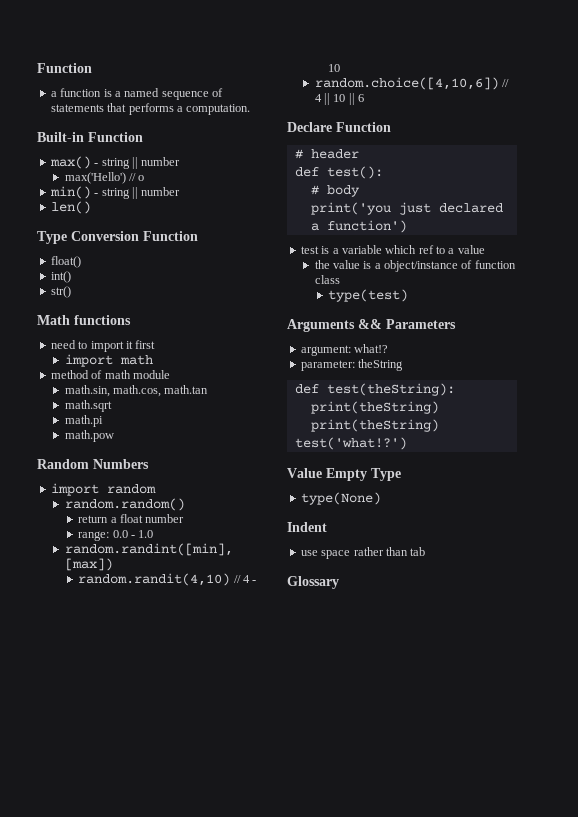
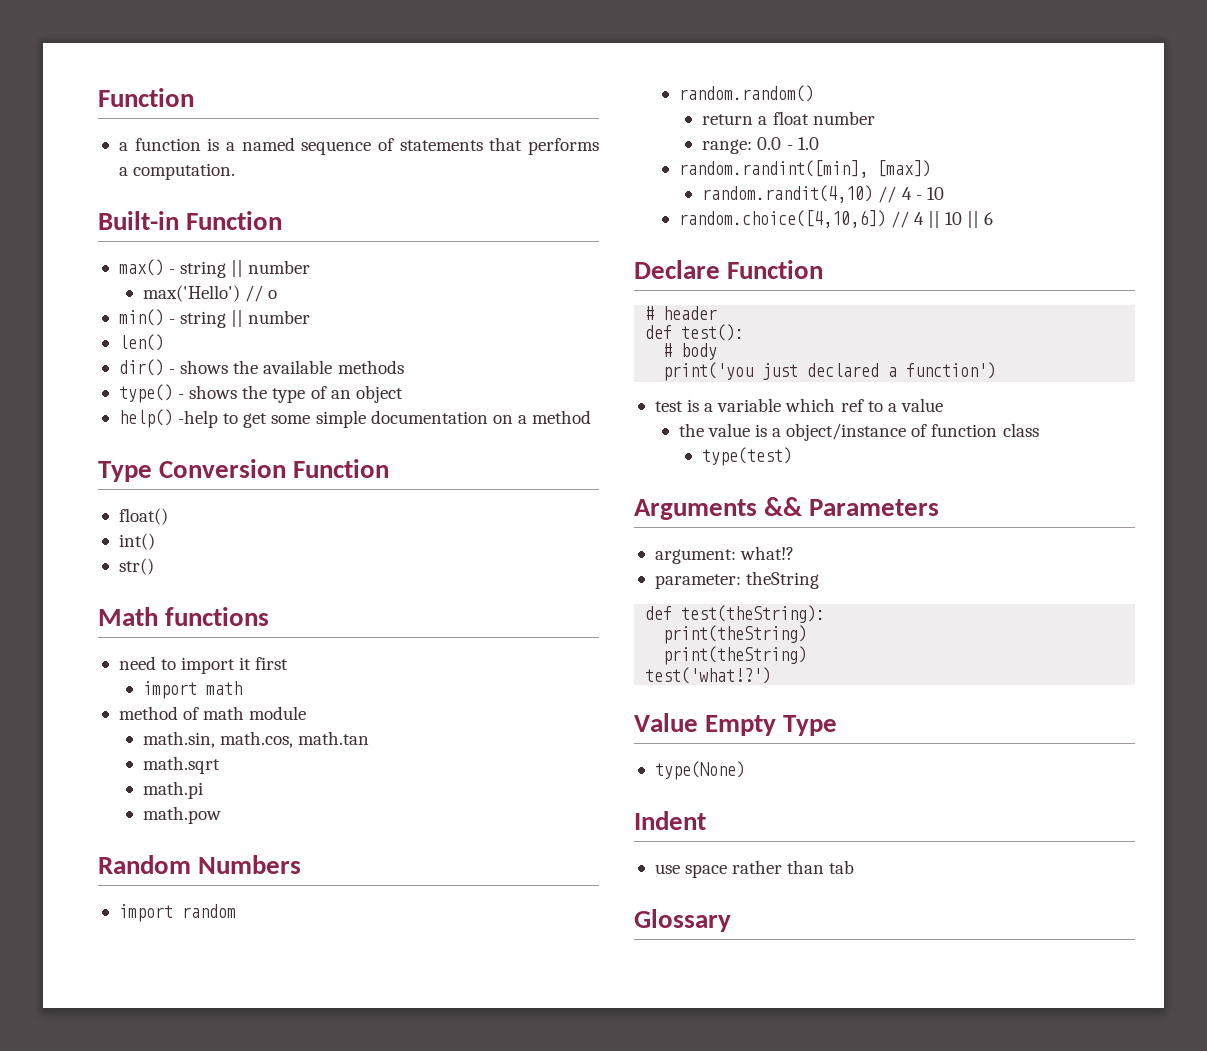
+ dir() - shows the available methods
+ type() - shows the type of an object
+ help() -help to get some simple documentation on a method

